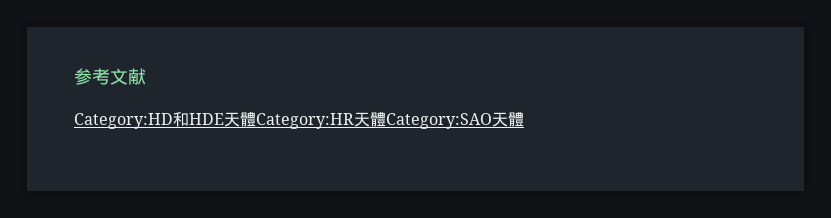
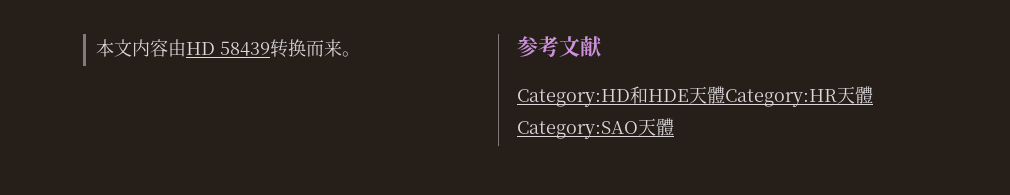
+ 本文内容由HD 58439转换而来。

